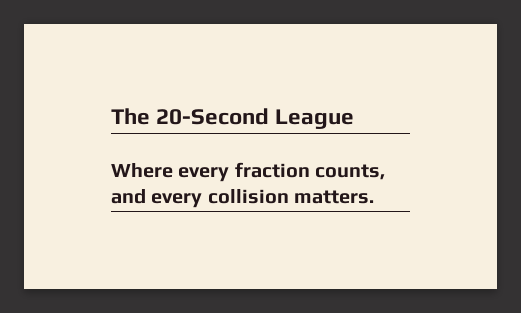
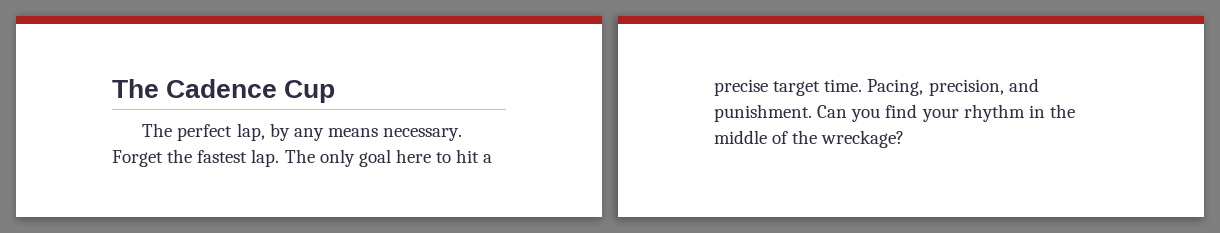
- The 20-Second League
- Where every fraction counts, and every collision matters.
+ The Cadence Cup
+ The perfect lap, by any means necessary. Forget the fastest lap. The only goal here to hit a precise target time. Pacing, precision, and punishment. Can you find your rhythm in the middle of the wreckage?

